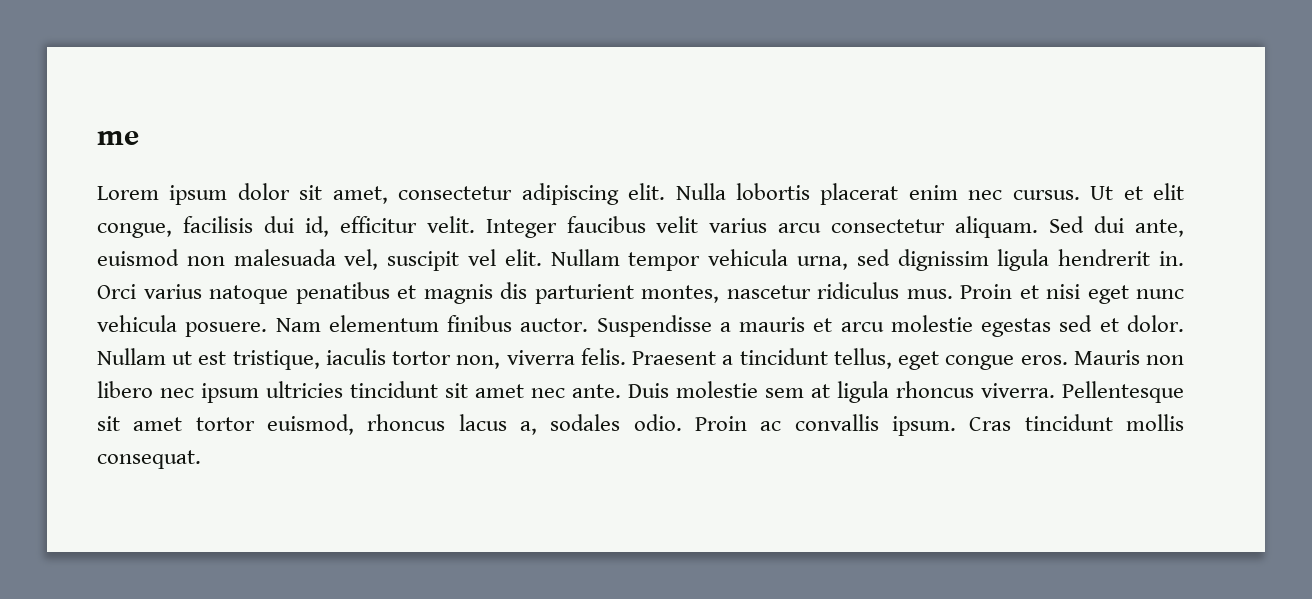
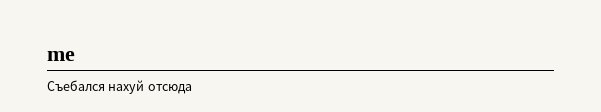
- Lorem ipsum dolor sit amet, consectetur adipiscing elit. Nulla lobortis placerat enim nec cursus. Ut et elit congue, facilisis dui id, efficitur velit. Integer faucibus velit varius arcu consectetur aliquam. Sed dui ante, euismod non malesuada vel, suscipit vel elit. Nullam tempor vehicula urna, sed dignissim ligula hendrerit in. Orci varius natoque penatibus et magnis dis parturient montes, nascetur ridiculus mus. Proin et nisi eget nunc vehicula posuere. Nam elementum finibus auctor. Suspendisse a mauris et arcu molestie egestas sed et dolor. Nullam ut est tristique, iaculis tortor non, viverra felis. Praesent a tincidunt tellus, eget congue eros. Mauris non libero nec ipsum ultricies tincidunt sit amet nec ante. Duis molestie sem at ligula rhoncus viverra. Pellentesque sit amet tortor euismod, rhoncus lacus a, sodales odio. Proin ac convallis ipsum. Cras tincidunt mollis consequat.
+ Съебался нахуй отсюда

